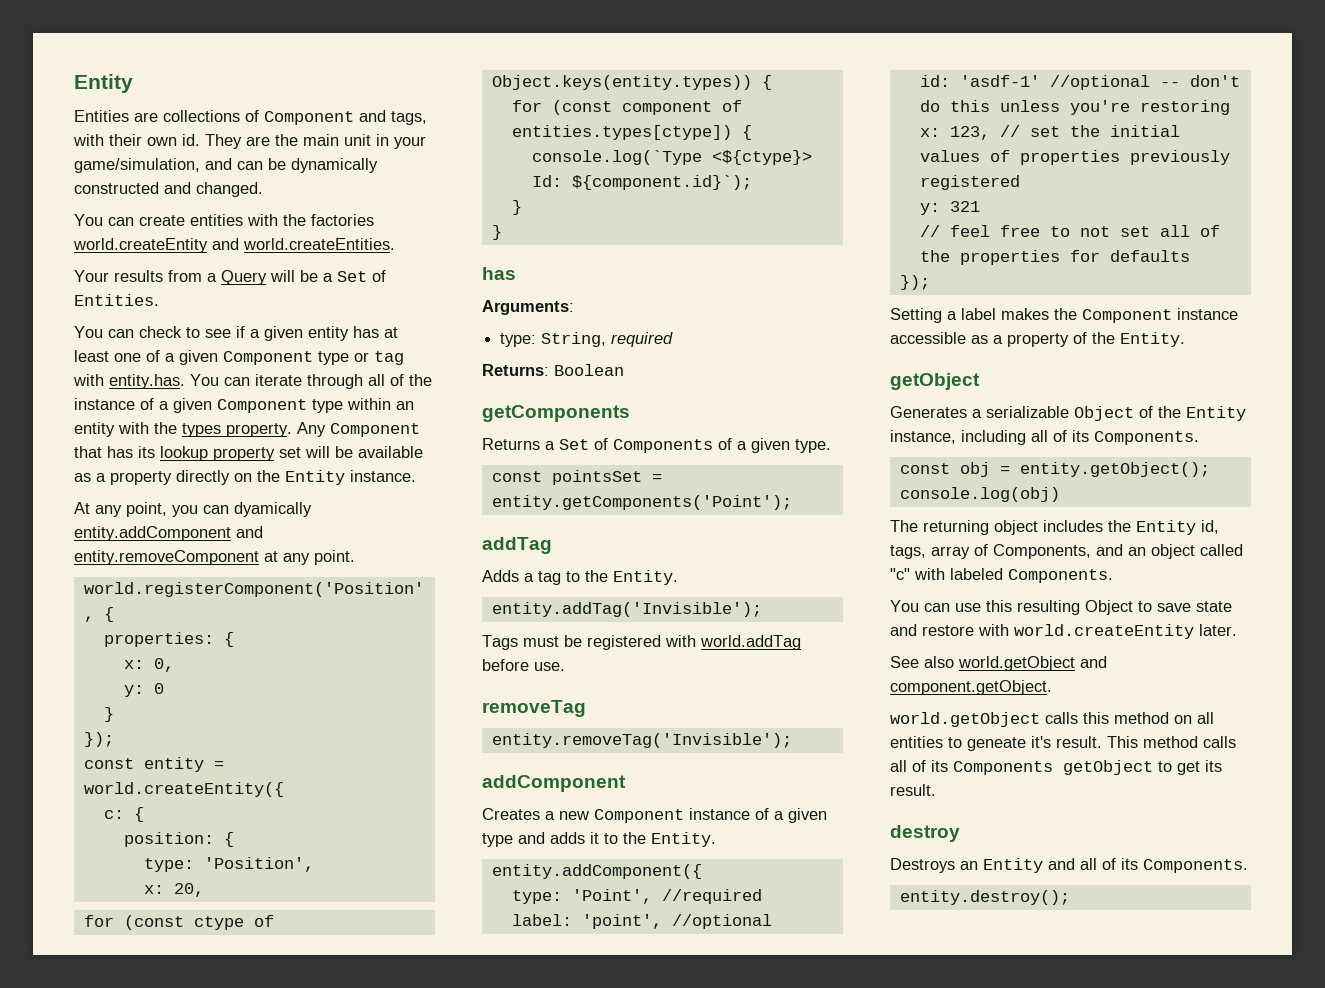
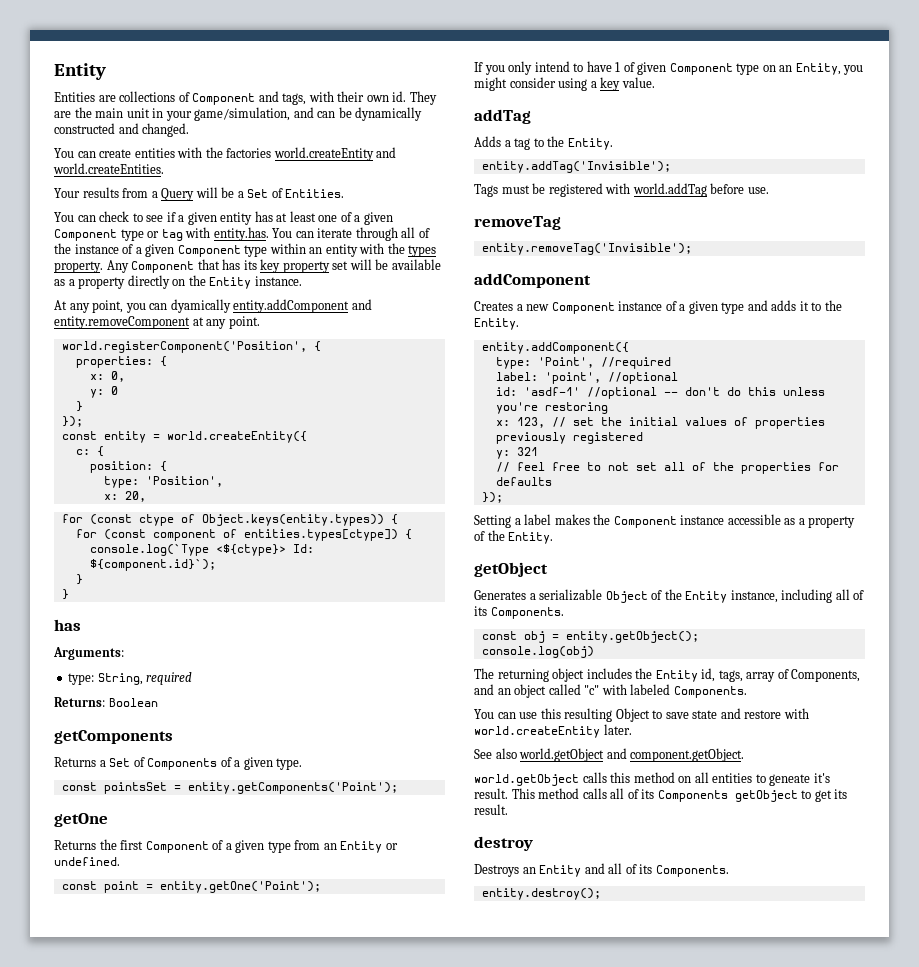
- Any Component that has its lookup property set will be available as a property directly on the Entity instance.
+ Any Component that has its key property set will be available as a property directly on the Entity instance.
+ getOne
+ Returns the first Component of a given type from an Entity or undefined.
+ const point = entity.getOne('Point');
+ If you only intend to have 1 of given Component type on an Entity, you might consider using a key value.

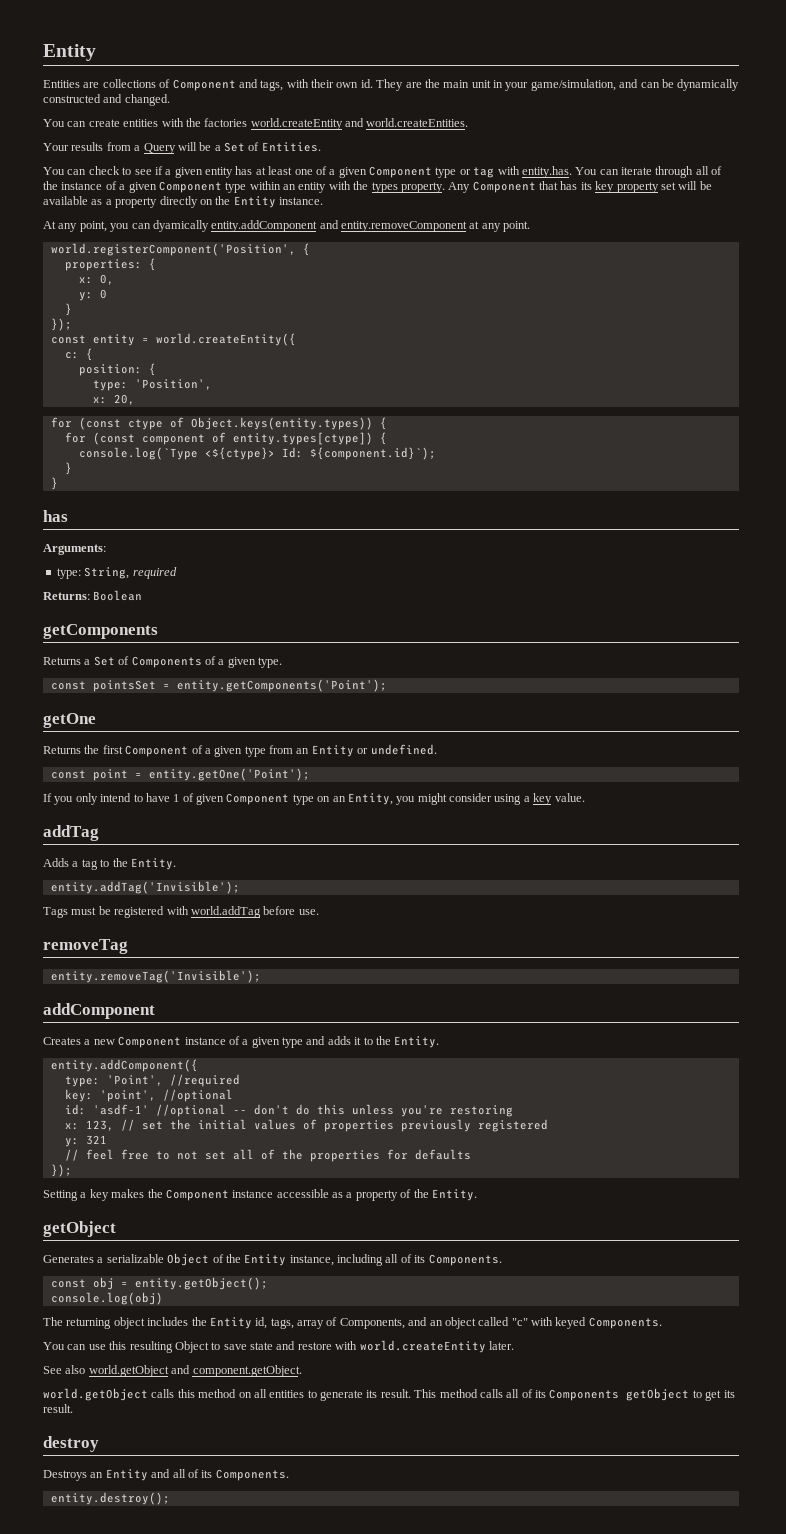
- for (const component of entities.types[ctype]) {
+ for (const component of entity.types[ctype]) {
- label: 'point', //optional
+ key: 'point', //optional
- Setting a label makes the Component instance accessible as a property of the Entity.
+ Setting a key makes the Component instance accessible as a property of the Entity.
- The returning object includes the Entity id, tags, array of Components, and an object called "c" with labeled Components.
+ The returning object includes the Entity id, tags, array of Components, and an object called "c" with keyed Components.
- world.getObject calls this method on all entities to geneate it's result.
+ world.getObject calls this method on all entities to generate its result.

